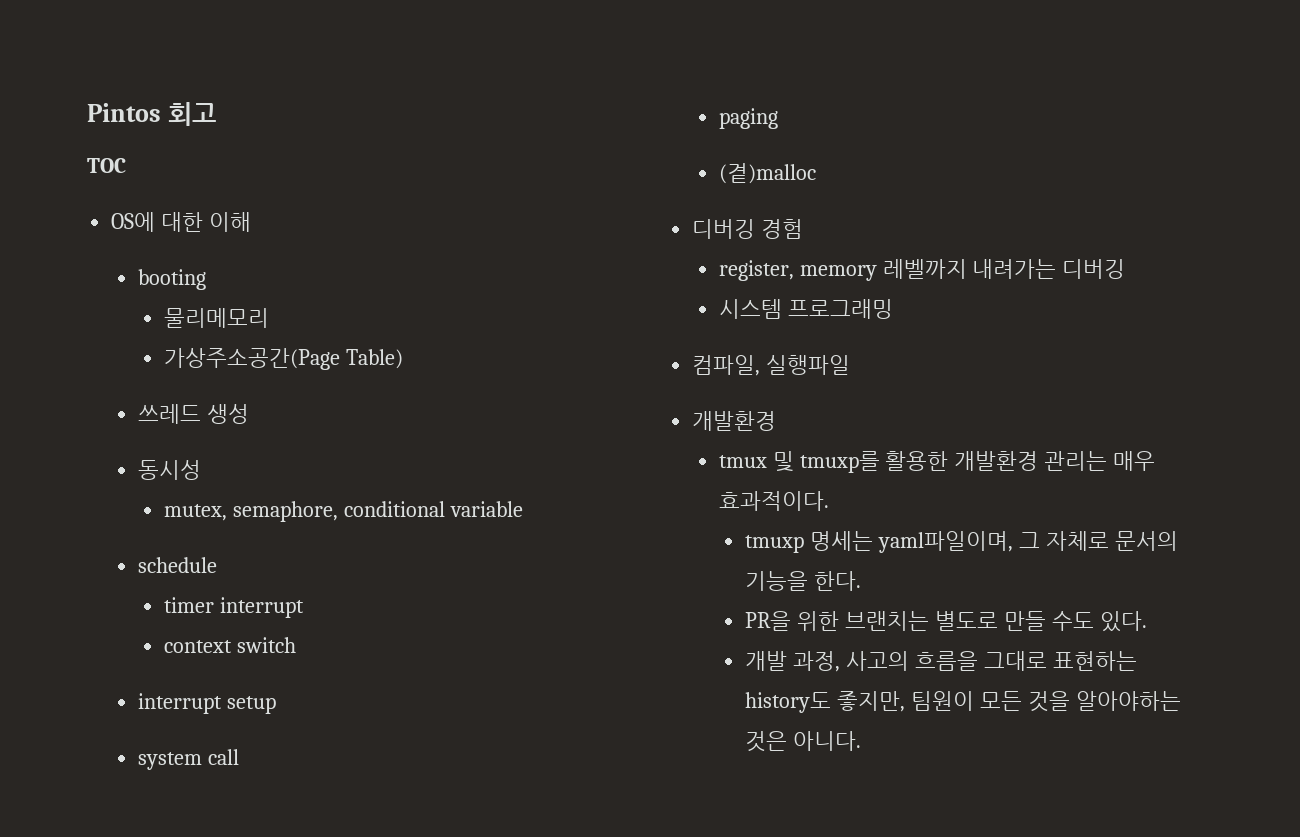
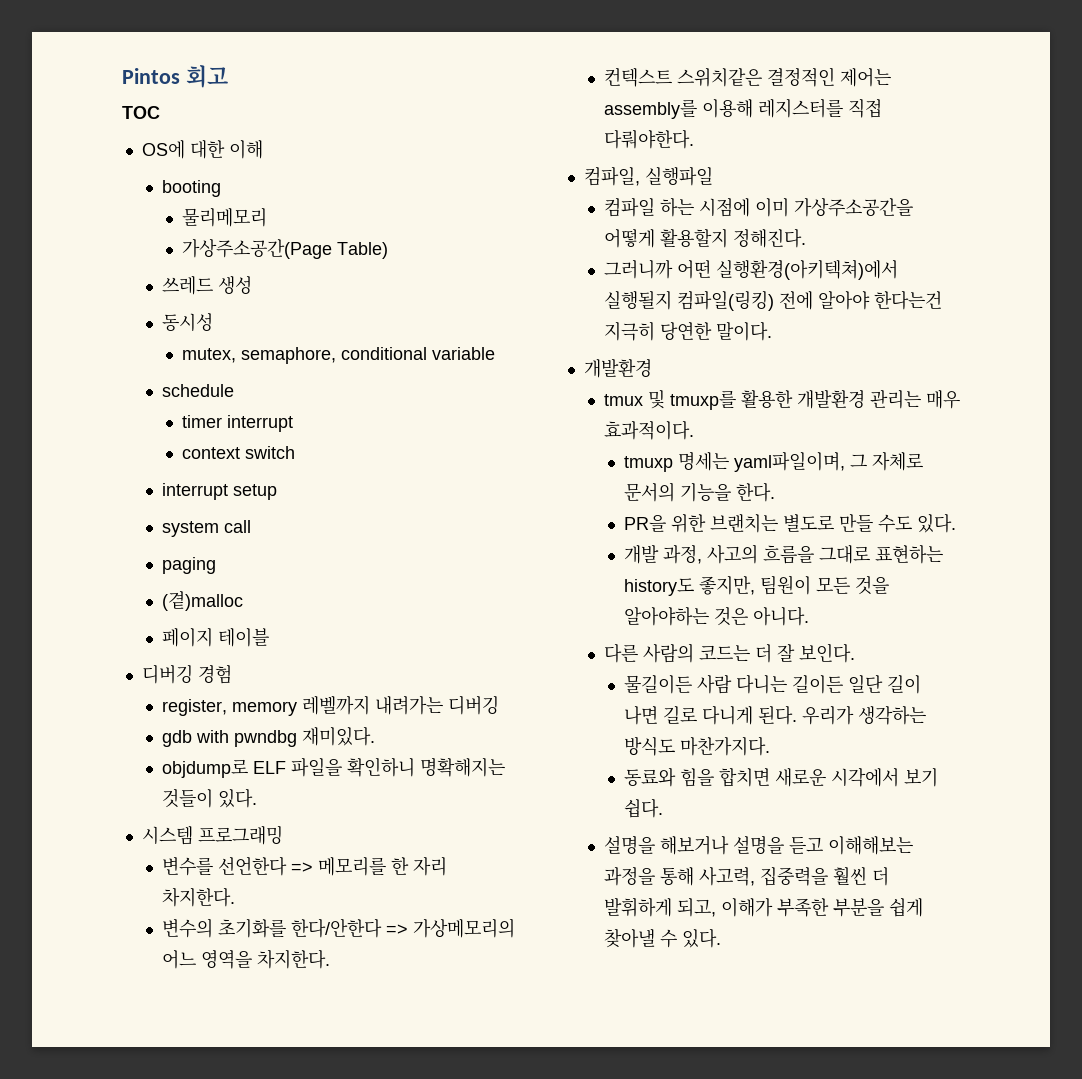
+ 페이지 테이블
+ gdb with pwndbg 재미있다.
+ objdump로 ELF 파일을 확인하니 명확해지는 것들이 있다.
  시스템 프로그래밍
+ 변수를 선언한다 => 메모리를 한 자리 차지한다.
+ 변수의 초기화를 한다/안한다 => 가상메모리의 어느 영역을 차지한다.
+ 컨텍스트 스위치같은 결정적인 제어는 assembly를 이용해 레지스터를 직접 다뤄야한다.
  컴파일, 실행파일
+ 컴파일 하는 시점에 이미 가상주소공간을 어떻게 활용할지 정해진다.
+ 그러니까 어떤 실행환경(아키텍쳐)에서 실행될지 컴파일(링킹) 전에 알아야 한다는건 지극히 당연한 말이다.
+ 다른 사람의 코드는 더 잘 보인다.
+ 물길이든 사람 다니는 길이든 일단 길이 나면 길로 다니게 된다. 우리가 생각하는 방식도 마찬가지다.
+ 동료와 힘을 합치면 새로운 시각에서 보기 쉽다.
+ 설명을 해보거나 설명을 듣고 이해해보는 과정을 통해 사고력, 집중력을 훨씬 더 발휘하게 되고, 이해가 부족한 부분을 쉽게 찾아낼 수 있다.

